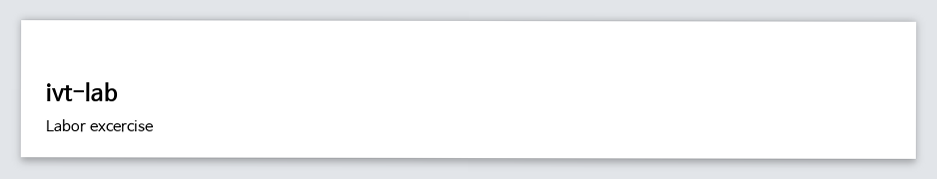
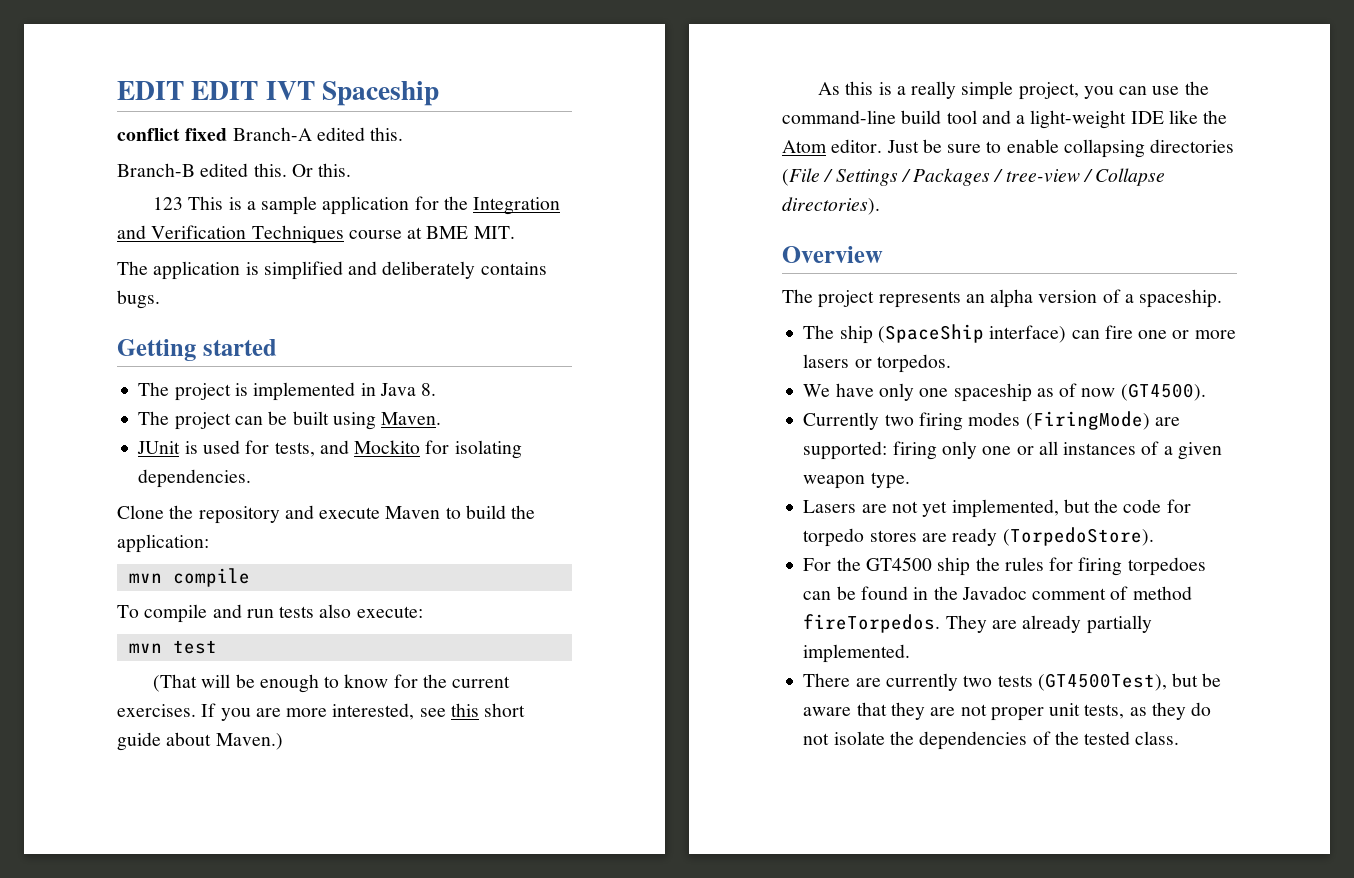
- ivt-lab
- Labor excercise
+ EDIT EDIT IVT Spaceship
+ conflict fixed Branch-A edited this.
+ Branch-B edited this. Or this.
+ 123 This is a sample application for the Integration and Verification Techniques course at BME MIT.
+ The application is simplified and deliberately contains bugs.
+ Getting started
+ The project is implemented in Java 8.
+ The project can be built using Maven.
+ JUnit is used for tests, and Mockito for isolating dependencies.
+ Clone the repository and execute Maven to build the application:
+ mvn compile
+ To compile and run tests also execute:
+ mvn test
+ (That will be enough to know for the current exercises. If you are more interested, see this short guide about Maven.)
+ As this is a really simple project, you can use the command-line build tool and a light-weight IDE like the Atom editor. Just be sure to enable collapsing directories (File / Settings / Packages / tree-view / Collapse directories).
+ Overview
+ The project represents an alpha version of a spaceship.
+ The ship (SpaceShip interface) can fire one or more lasers or torpedos.
+ We have only one spaceship as of now (GT4500).
+ Currently two firing modes (FiringMode) are supported: firing only one or all instances of a given weapon type.
+ Lasers are not yet implemented, but the code for torpedo stores are ready (TorpedoStore).
+ For the GT4500 ship the rules for firing torpedoes can be found in the Javadoc comment of method fireTorpedos. They are already partially implemented.
+ There are currently two tests (GT4500Test), but be aware that they are not proper unit tests, as they do not isolate the dependencies of the tested class.

